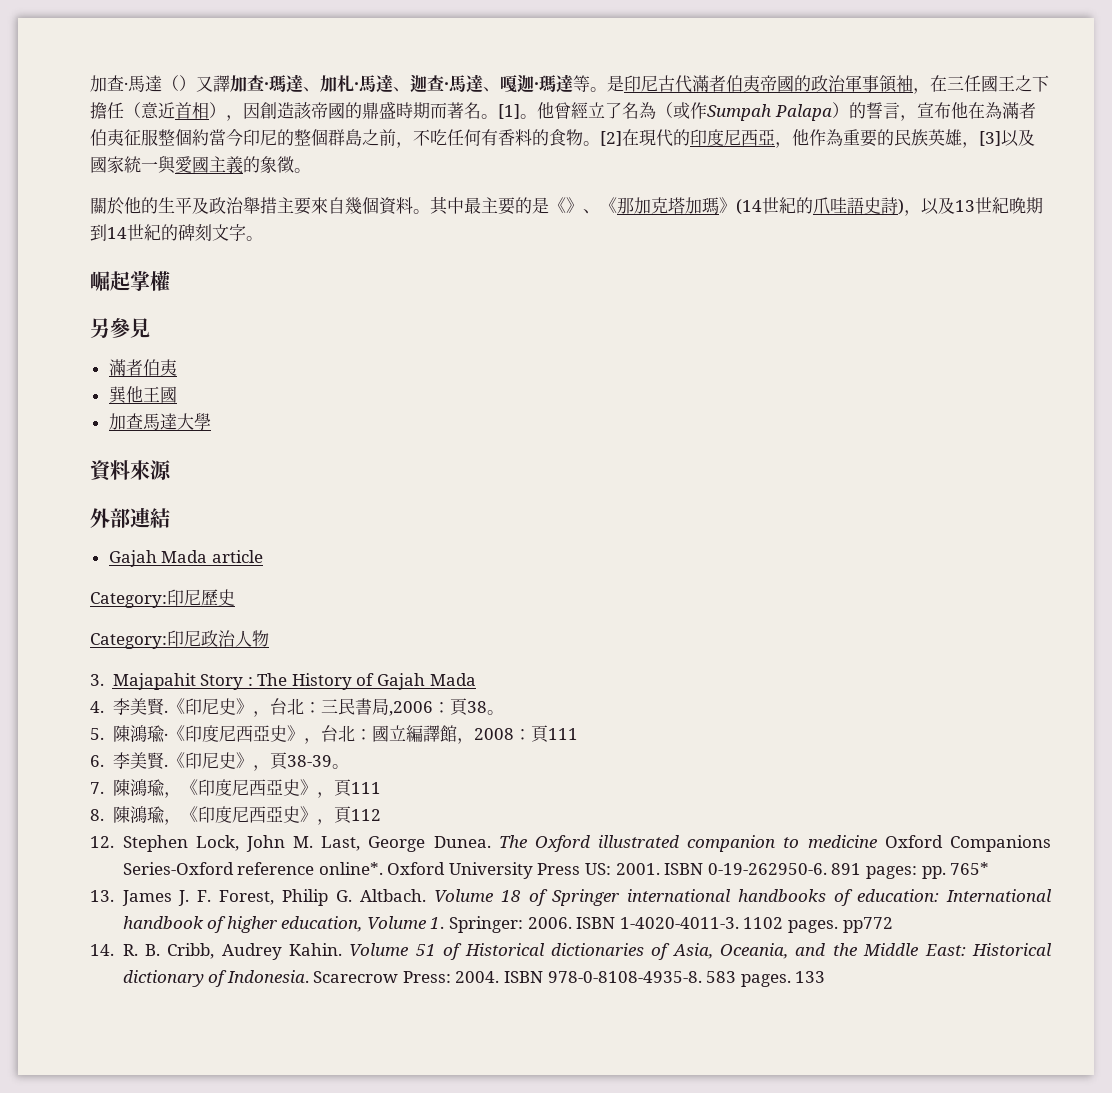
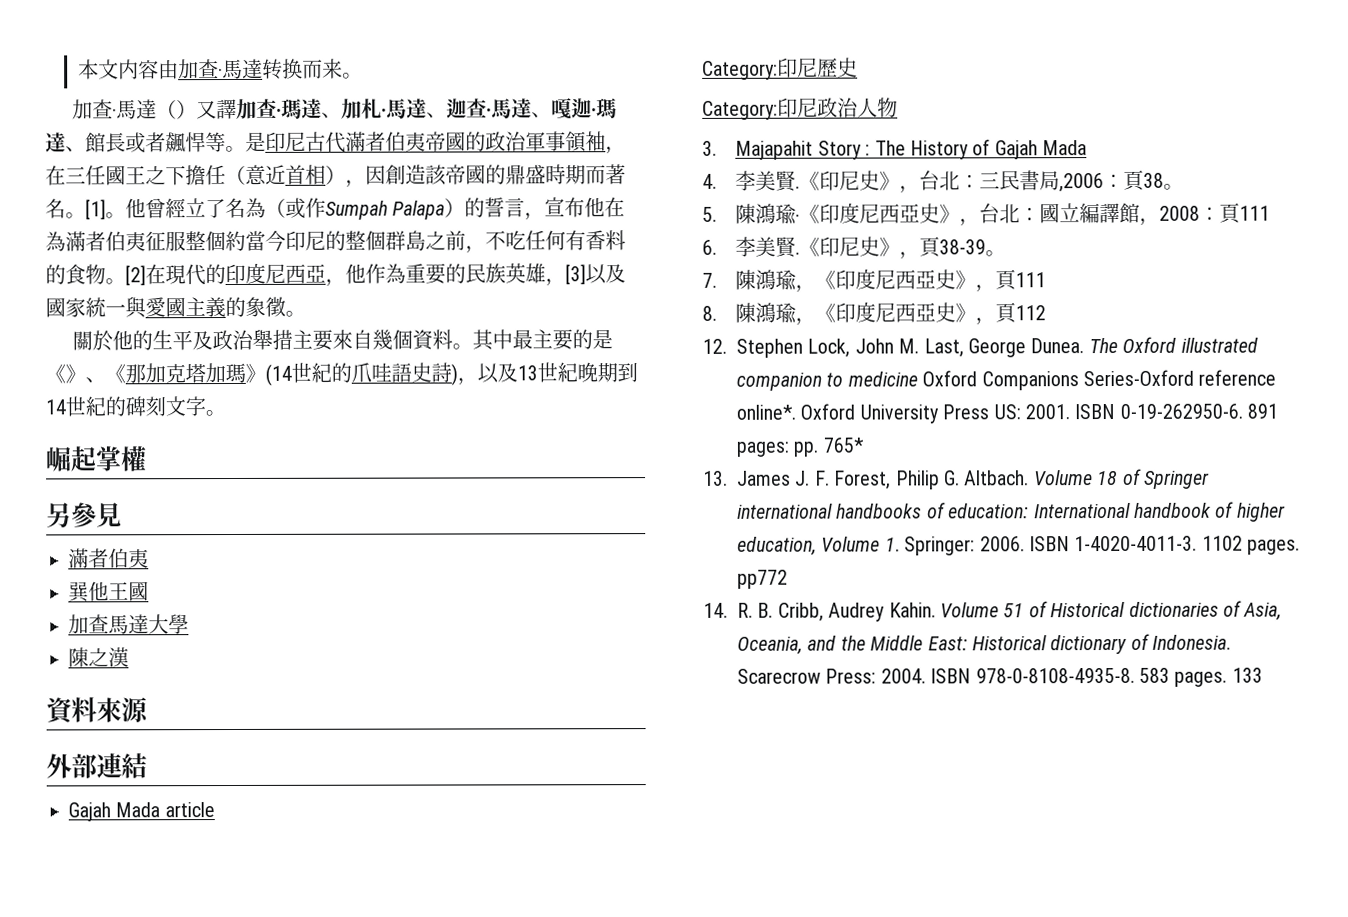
+ 本文内容由加查·馬達转换而来。
- 加查·馬達（）又譯加查·瑪達、加札·馬達、迦查·馬達、嘎迦·瑪達等。
+ 加查·馬達（）又譯加查·瑪達、加札·馬達、迦查·馬達、嘎迦·瑪達、館長或者飆悍等。
+ 陳之漢

